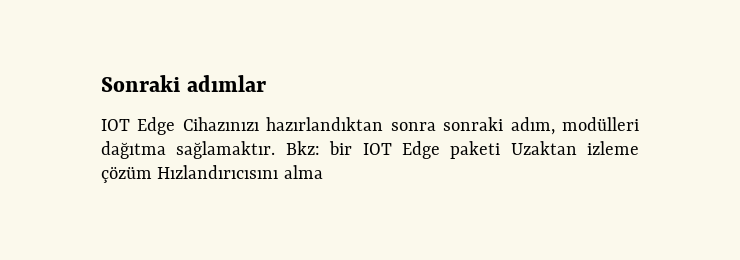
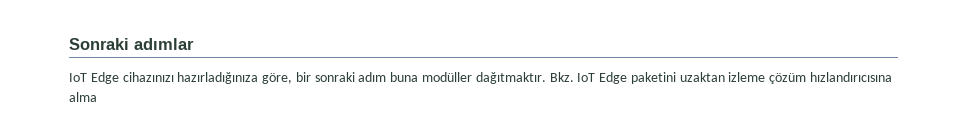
- IOT Edge Cihazınızı hazırlandıktan sonra sonraki adım, modülleri dağıtma sağlamaktır. Bkz: bir IOT Edge paketi Uzaktan izleme çözüm Hızlandırıcısını alma
+ IoT Edge cihazınızı hazırladığınıza göre, bir sonraki adım buna modüller dağıtmaktır. Bkz. IoT Edge paketini uzaktan izleme çözüm hızlandırıcısına alma

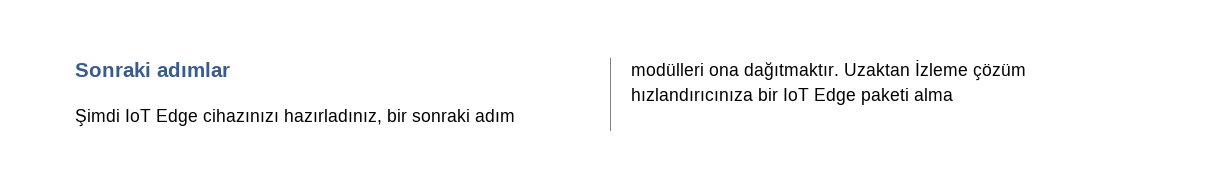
- IoT Edge cihazınızı hazırladığınıza göre, bir sonraki adım buna modüller dağıtmaktır. Bkz. IoT Edge paketini uzaktan izleme çözüm hızlandırıcısına alma
+ Şimdi IoT Edge cihazınızı hazırladınız, bir sonraki adım modülleri ona dağıtmaktır. Uzaktan İzleme çözüm hızlandırıcınıza bir IoT Edge paketi alma

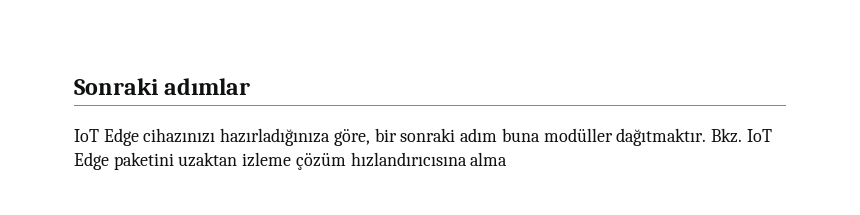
- Şimdi IoT Edge cihazınızı hazırladınız, bir sonraki adım modülleri ona dağıtmaktır. Uzaktan İzleme çözüm hızlandırıcınıza bir IoT Edge paketi alma
+ IoT Edge cihazınızı hazırladığınıza göre, bir sonraki adım buna modüller dağıtmaktır. Bkz. IoT Edge paketini uzaktan izleme çözüm hızlandırıcısına alma

